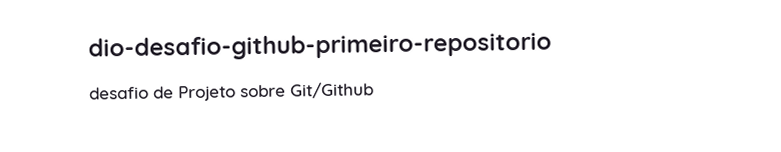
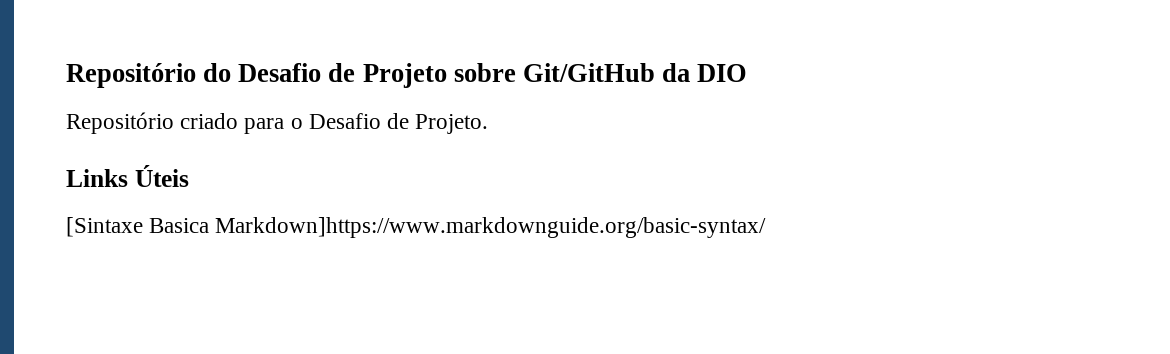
- dio-desafio-github-primeiro-repositorio
- desafio de Projeto sobre Git/Github
+ Repositório do Desafio de Projeto sobre Git/GitHub da DIO
+ Repositório criado para o Desafio de Projeto.
+ Links Úteis
+ [Sintaxe Basica Markdown]https://www.markdownguide.org/basic-syntax/

